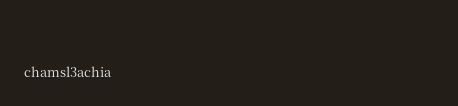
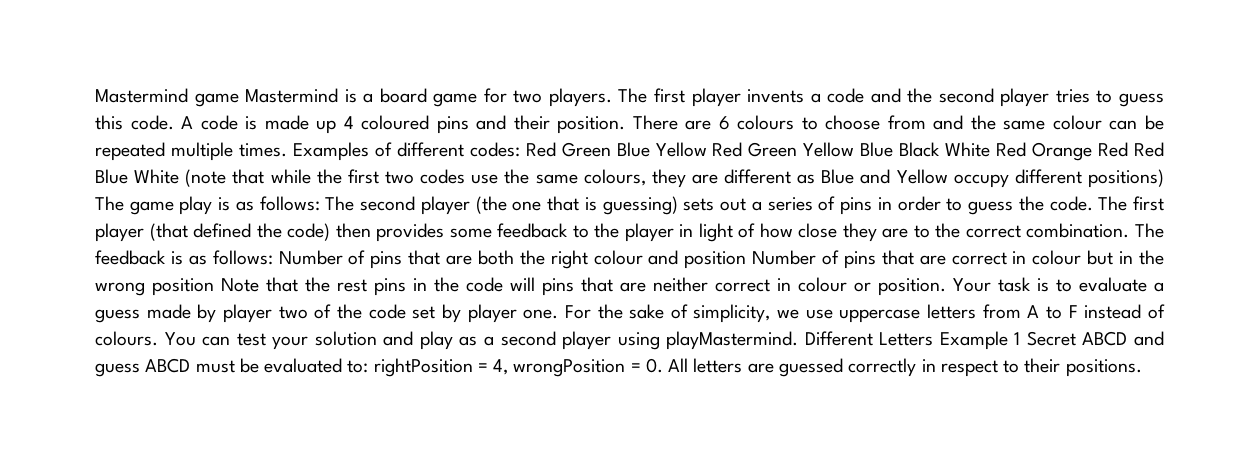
- chamsl3achia
+ Mastermind game Mastermind is a board game for two players. The first player invents a code and the second player tries to guess this code. A code is made up 4 coloured pins and their position. There are 6 colours to choose from and the same colour can be repeated multiple times. Examples of different codes: Red Green Blue Yellow Red Green Yellow Blue Black White Red Orange Red Red Blue White (note that while the first two codes use the same colours, they are different as Blue and Yellow occupy different positions) The game play is as follows: The second player (the one that is guessing) sets out a series of pins in order to guess the code. The first player (that defined the code) then provides some feedback to the player in light of how close they are to the correct combination. The feedback is as follows: Number of pins that are both the right colour and position Number of pins that are correct in colour but in the wrong position Note that the rest pins in the code will pins that are neither correct in colour or position. Your task is to evaluate a guess made by player two of the code set by player one. For the sake of simplicity, we use uppercase letters from A to F instead of colours. You can test your solution and play as a second player using playMastermind. Different Letters Example 1 Secret ABCD and guess ABCD must be evaluated to: rightPosition = 4, wrongPosition = 0. All letters are guessed correctly in respect to their positions.

